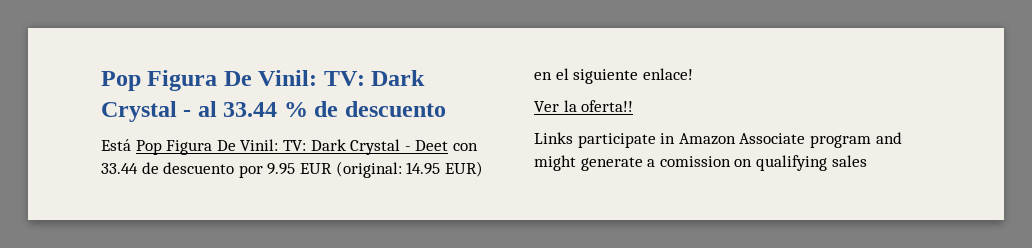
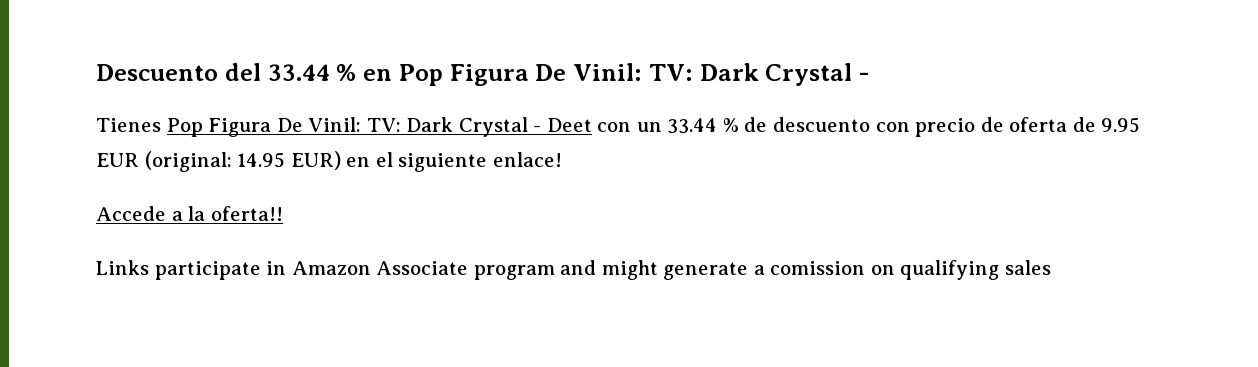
- Pop Figura De Vinil: TV: Dark Crystal - al 33.44 % de descuento
- Está Pop Figura De Vinil: TV: Dark Crystal - Deet con 33.44 de descuento por 9.95 EUR (original: 14.95 EUR) en el siguiente enlace!
+ Descuento del 33.44 % en Pop Figura De Vinil: TV: Dark Crystal -
+ Tienes Pop Figura De Vinil: TV: Dark Crystal - Deet con un 33.44 % de descuento con precio de oferta de 9.95 EUR (original: 14.95 EUR) en el siguiente enlace!
- Ver la oferta!!
+ Accede a la oferta!!

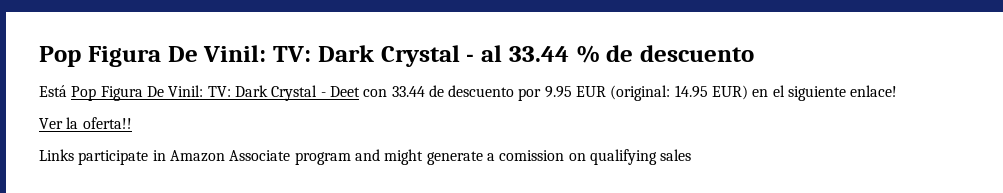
- Descuento del 33.44 % en Pop Figura De Vinil: TV: Dark Crystal -
- Tienes Pop Figura De Vinil: TV: Dark Crystal - Deet con un 33.44 % de descuento con precio de oferta de 9.95 EUR (original: 14.95 EUR) en el siguiente enlace!
+ Pop Figura De Vinil: TV: Dark Crystal - al 33.44 % de descuento
+ Está Pop Figura De Vinil: TV: Dark Crystal - Deet con 33.44 de descuento por 9.95 EUR (original: 14.95 EUR) en el siguiente enlace!
- Accede a la oferta!!
+ Ver la oferta!!

